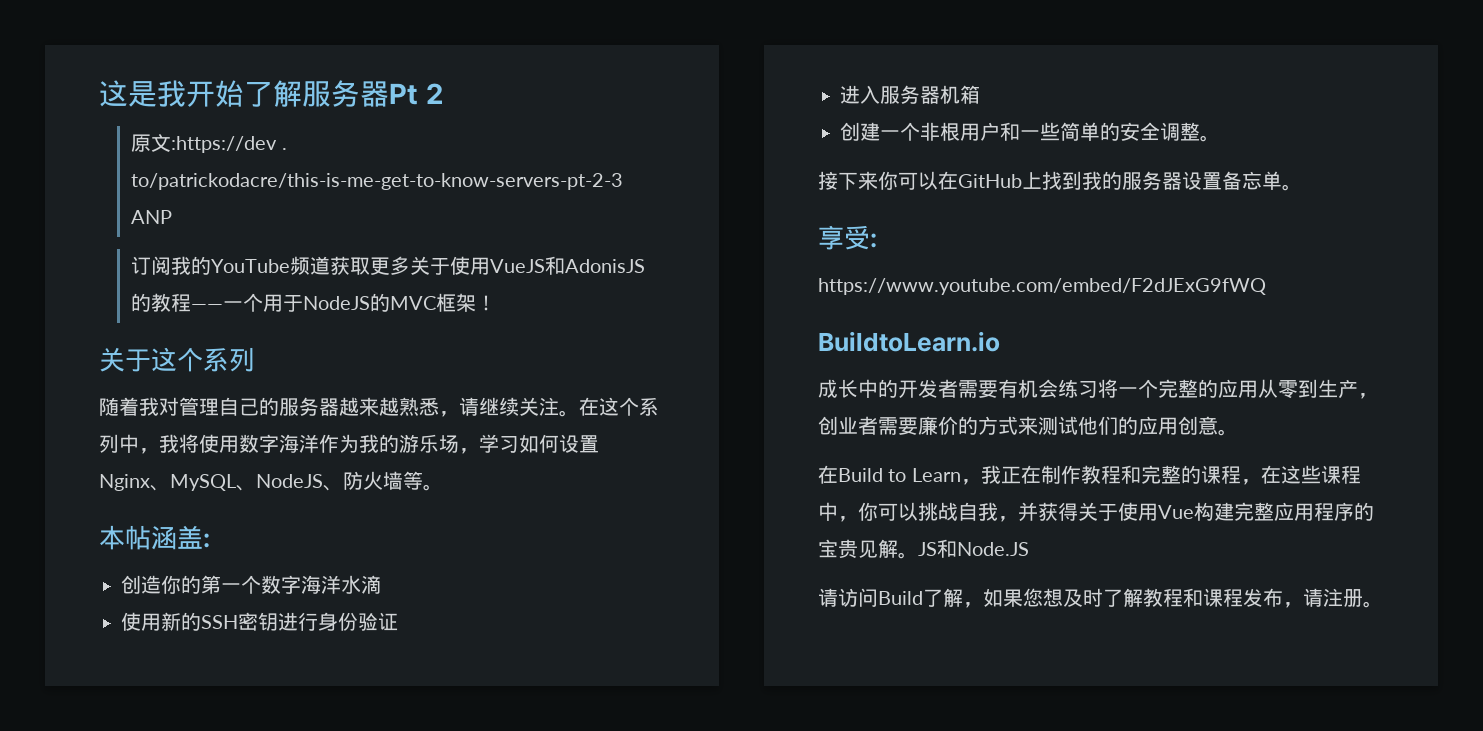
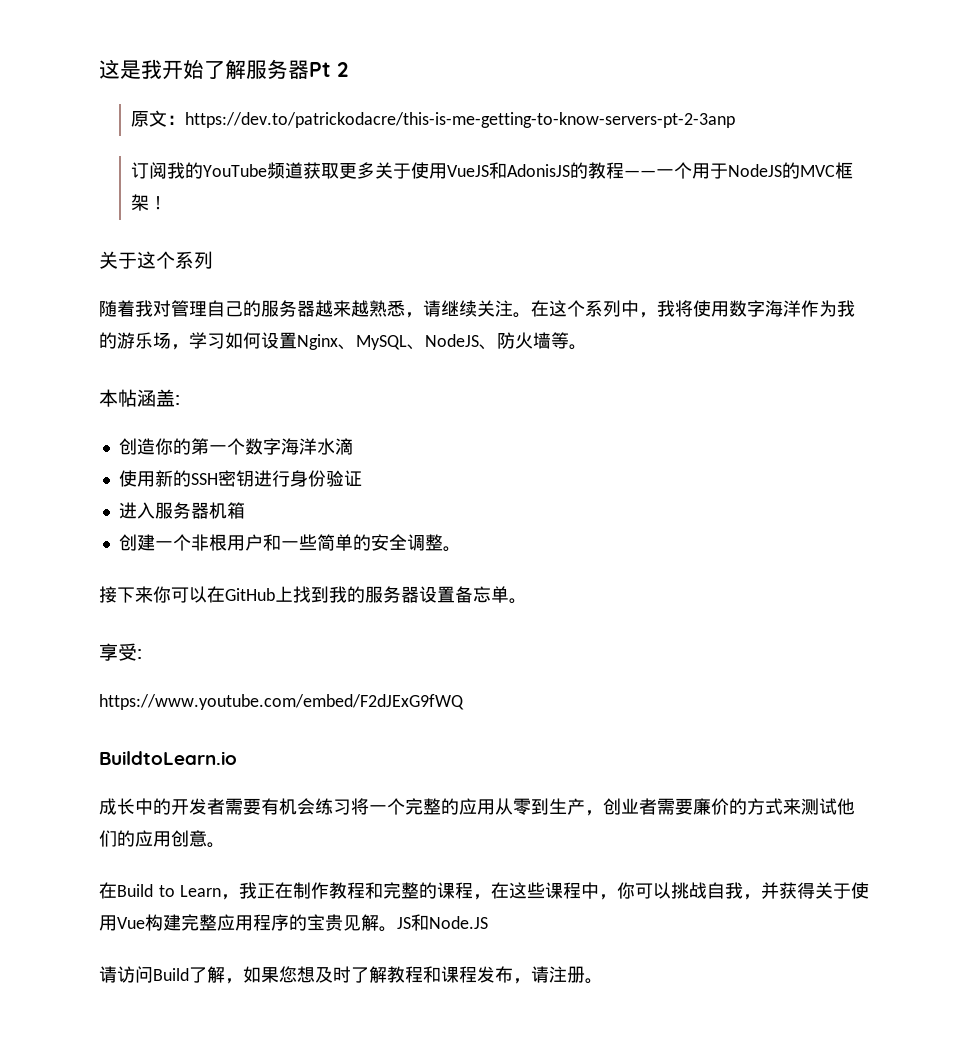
- 原文:https://dev . to/patrickodacre/this-is-me-get-to-know-servers-pt-2-3 ANP
+ 原文：https://dev.to/patrickodacre/this-is-me-getting-to-know-servers-pt-2-3anp

